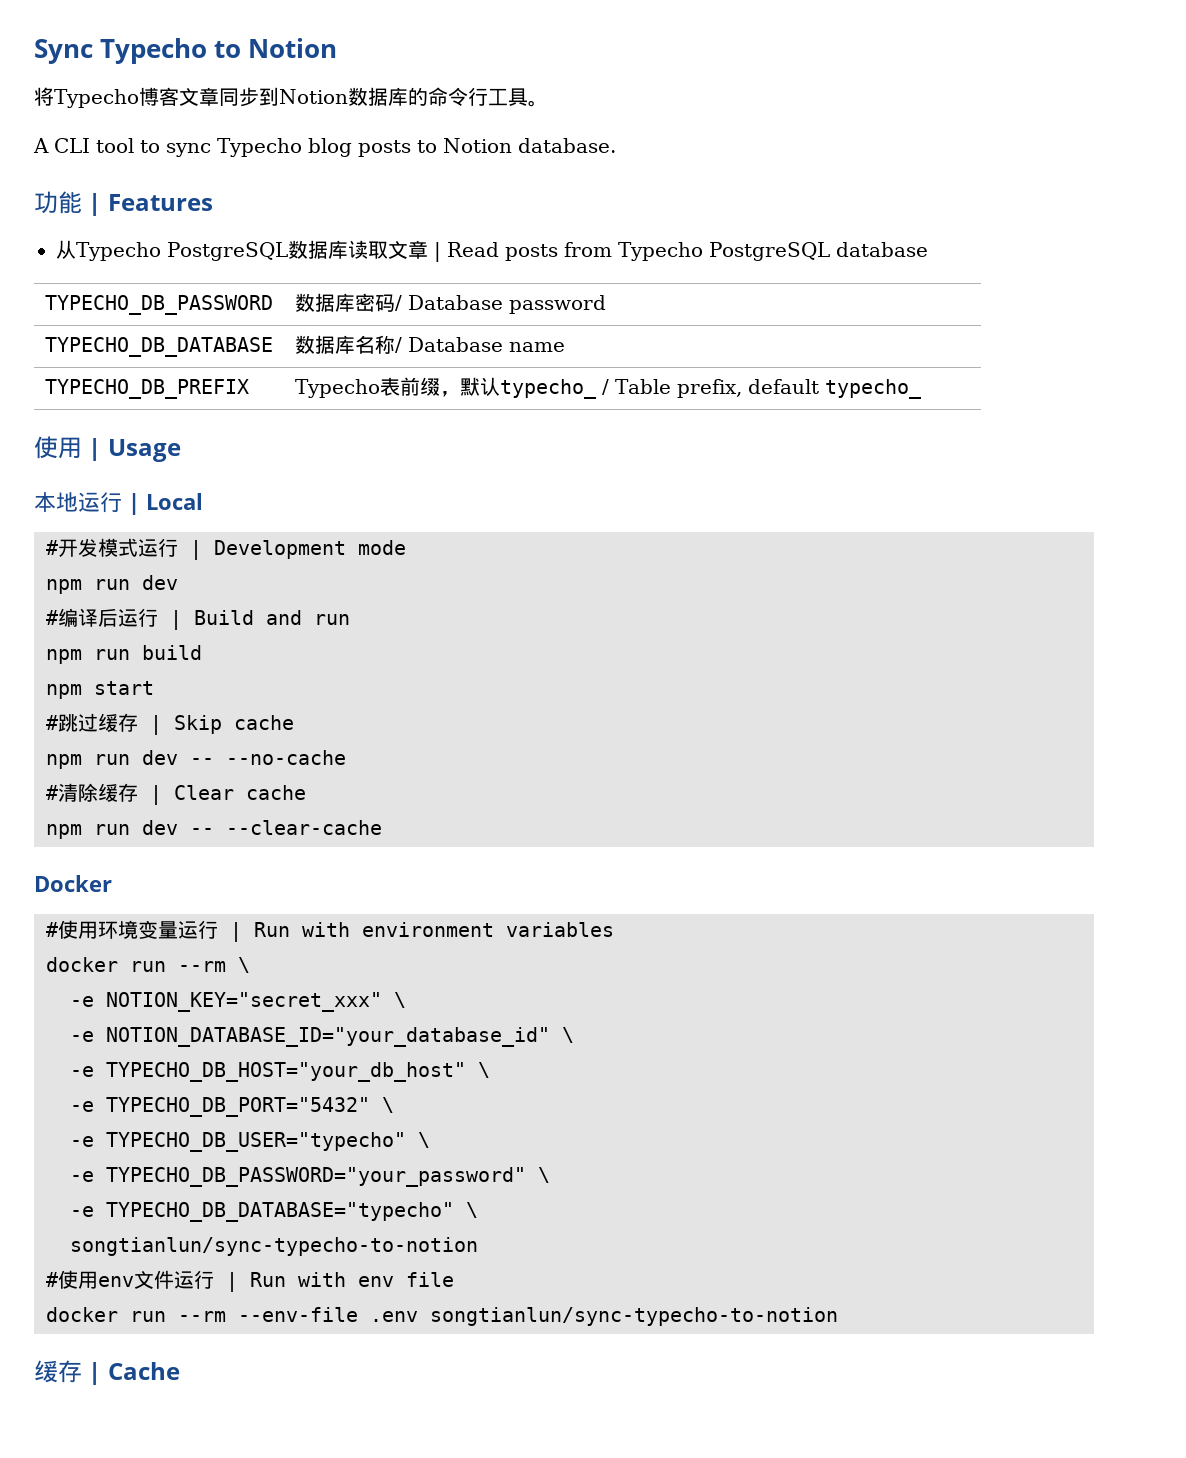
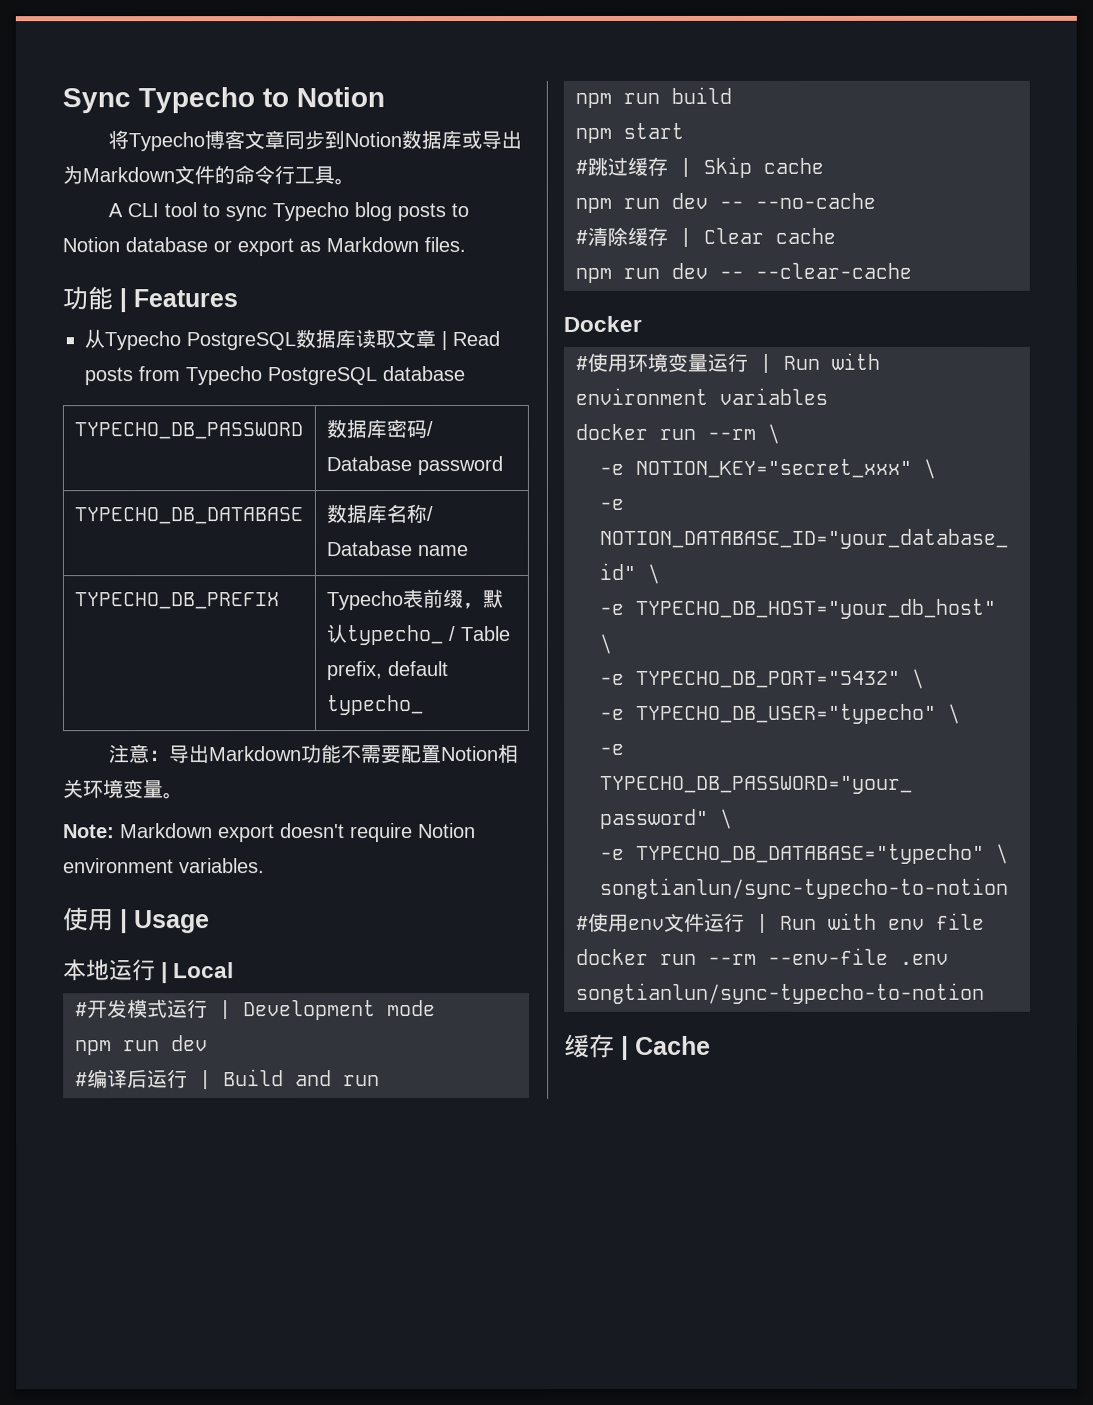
- 将Typecho博客文章同步到Notion数据库的命令行工具。
+ 将Typecho博客文章同步到Notion数据库或导出为Markdown文件的命令行工具。
- A CLI tool to sync Typecho blog posts to Notion database.
+ A CLI tool to sync Typecho blog posts to Notion database or export as Markdown files.
+ 注意：导出Markdown功能不需要配置Notion相关环境变量。
+ Note: Markdown export doesn't require Notion environment variables.

